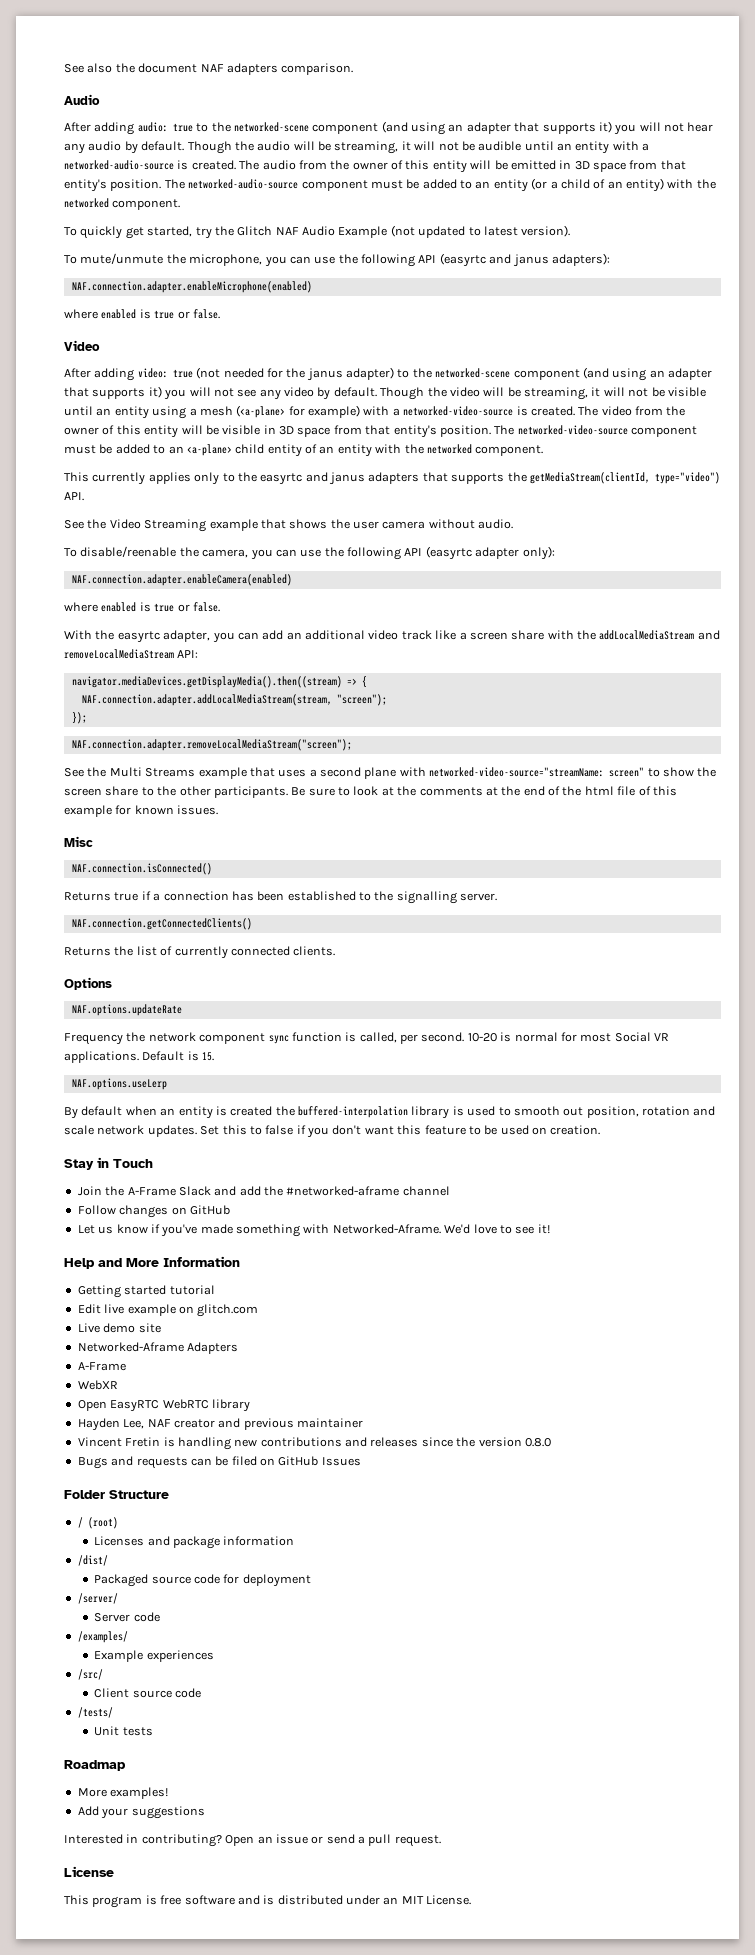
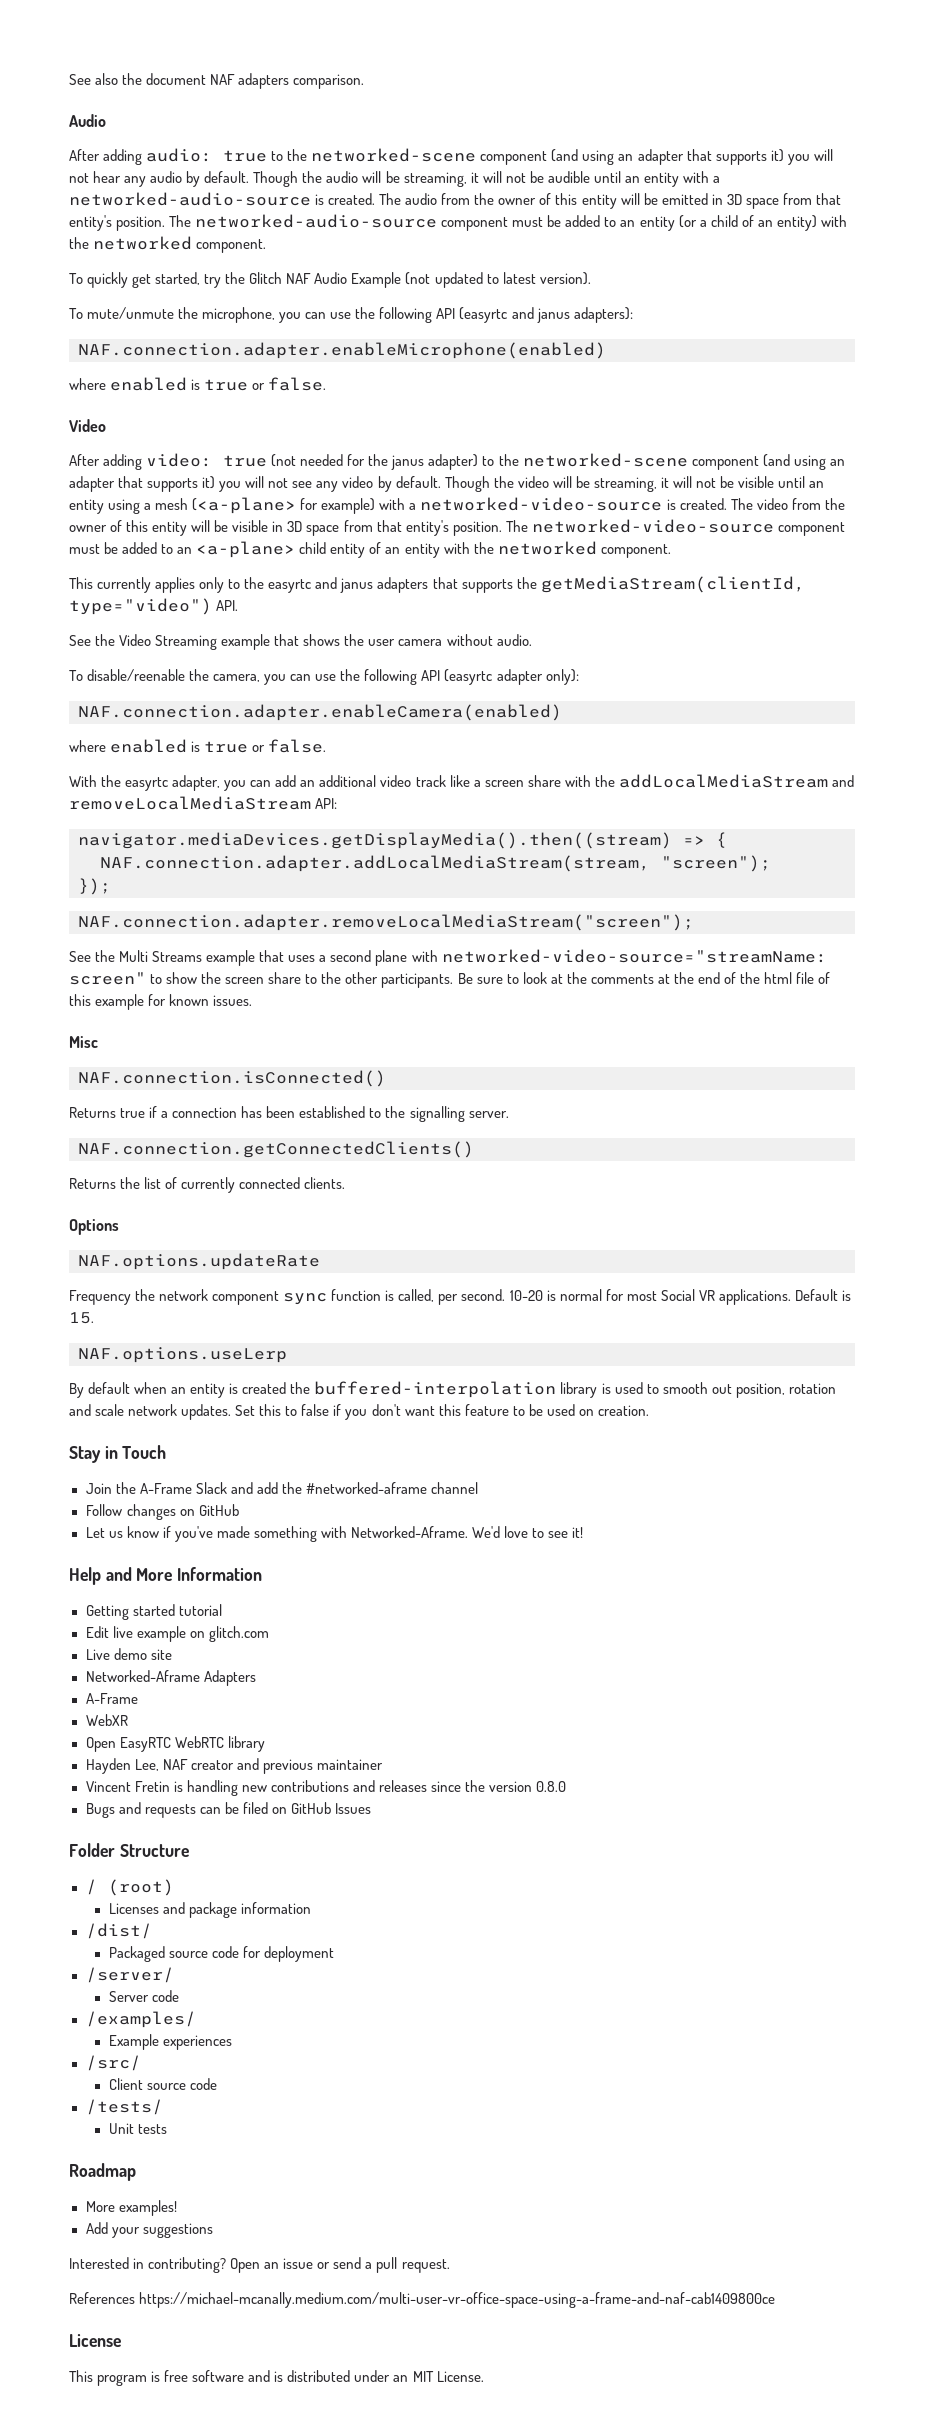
+ References https://michael-mcanally.medium.com/multi-user-vr-office-space-using-a-frame-and-naf-cab1409800ce

